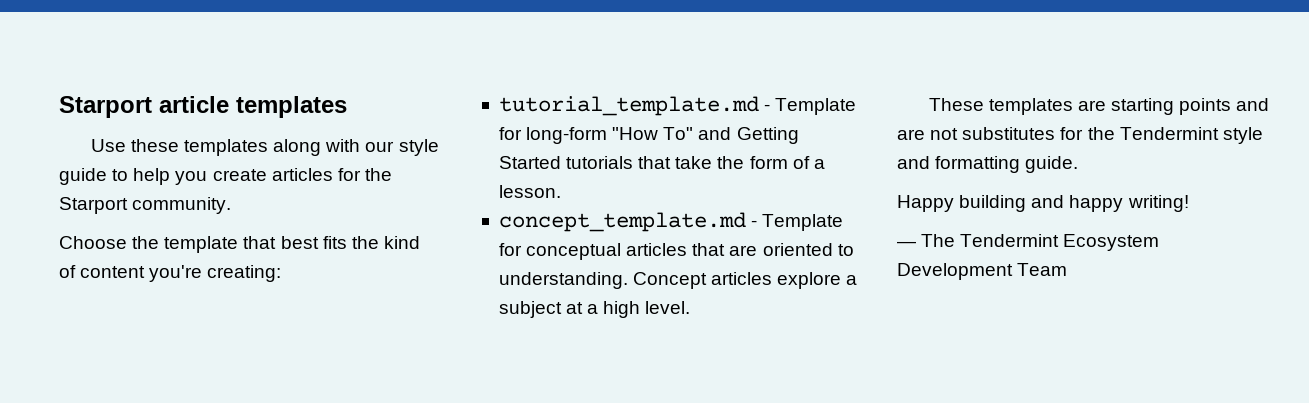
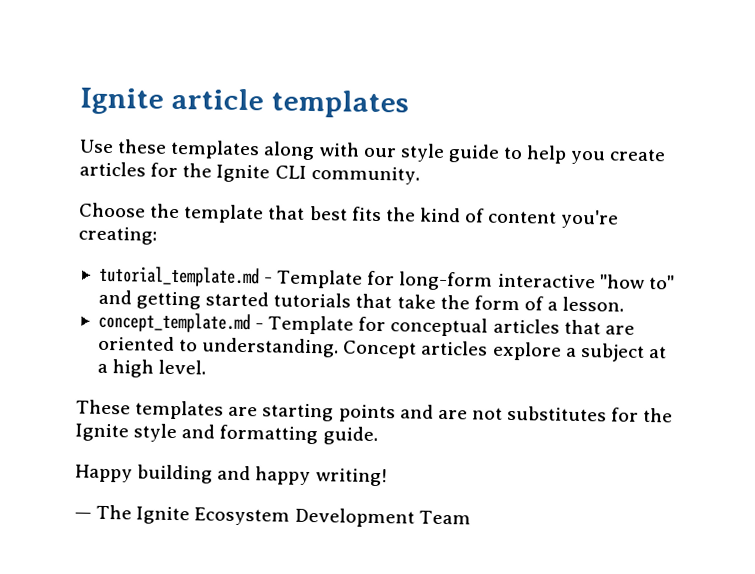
- Starport article templates
+ Ignite article templates
- Use these templates along with our style guide to help you create articles for the Starport community.
+ Use these templates along with our style guide to help you create articles for the Ignite CLI community.
- tutorial_template.md - Template for long-form "How To" and Getting Started tutorials that take the form of a lesson.
+ tutorial_template.md - Template for long-form interactive "how to" and getting started tutorials that take the form of a lesson.
- These templates are starting points and are not substitutes for the Tendermint style and formatting guide.
+ These templates are starting points and are not substitutes for the Ignite style and formatting guide.
- — The Tendermint Ecosystem Development Team
+ — The Ignite Ecosystem Development Team

